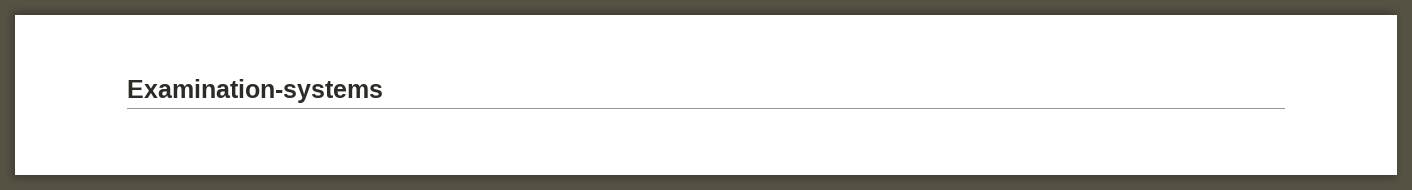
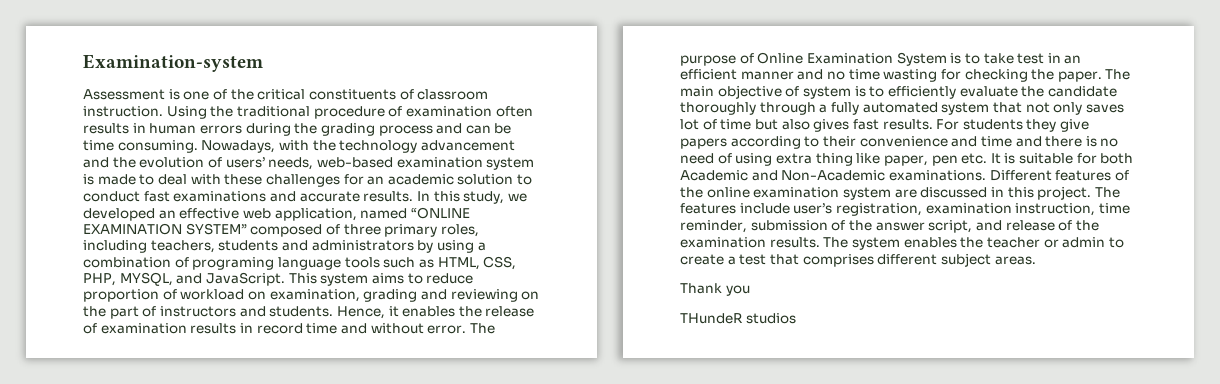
- Examination-systems
+ Examination-system
+ Assessment is one of the critical constituents of classroom instruction. Using the traditional procedure of examination often results in human errors during the grading process and can be time consuming. Nowadays, with the technology advancement and the evolution of users’ needs, web-based examination system is made to deal with these challenges for an academic solution to conduct fast examinations and accurate results. In this study, we developed an effective web application, named “ONLINE EXAMINATION SYSTEM” composed of three primary roles, including teachers, students and administrators by using a combination of programing language tools such as HTML, CSS, PHP, MYSQL, and JavaScript. This system aims to reduce proportion of workload on examination, grading and reviewing on the part of instructors and students. Hence, it enables the release of examination results in record time and without error. The purpose of Online Examination System is to take test in an efficient manner and no time wasting for checking the paper. The main objective of system is to efficiently evaluate the candidate thoroughly through a fully automated system that not only saves lot of time but also gives fast results. For students they give papers according to their convenience and time and there is no need of using extra thing like paper, pen etc. It is suitable for both Academic and Non-Academic examinations. Different features of the online examination system are discussed in this project. The features include user’s registration, examination instruction, time reminder, submission of the answer script, and release of the examination results. The system enables the teacher or admin to create a test that comprises different subject areas.
+ Thank you
+ THundeR studios

